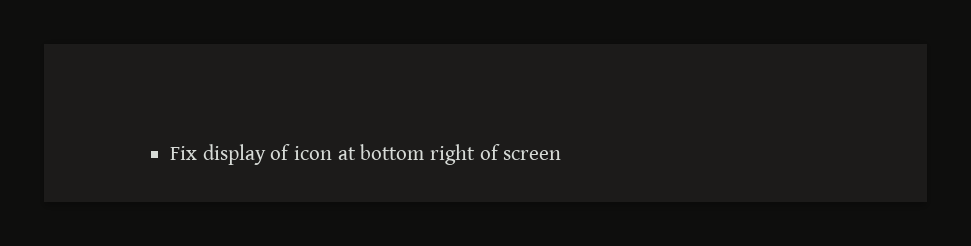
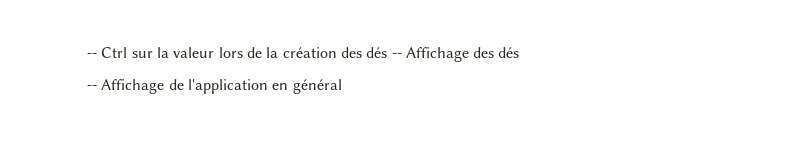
- Fix display of icon at bottom right of screen
+ -- Ctrl sur la valeur lors de la création des dés -- Affichage des dés
+ -- Affichage de l'application en général

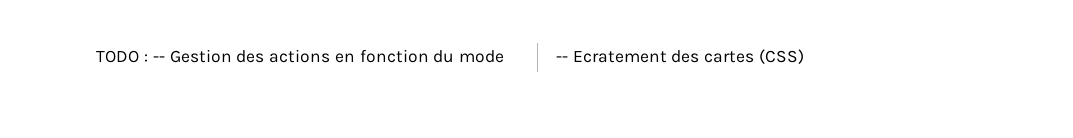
- -- Ctrl sur la valeur lors de la création des dés -- Affichage des dés
- -- Affichage de l'application en général
+ TODO : -- Gestion des actions en fonction du mode -- Ecratement des cartes (CSS)

